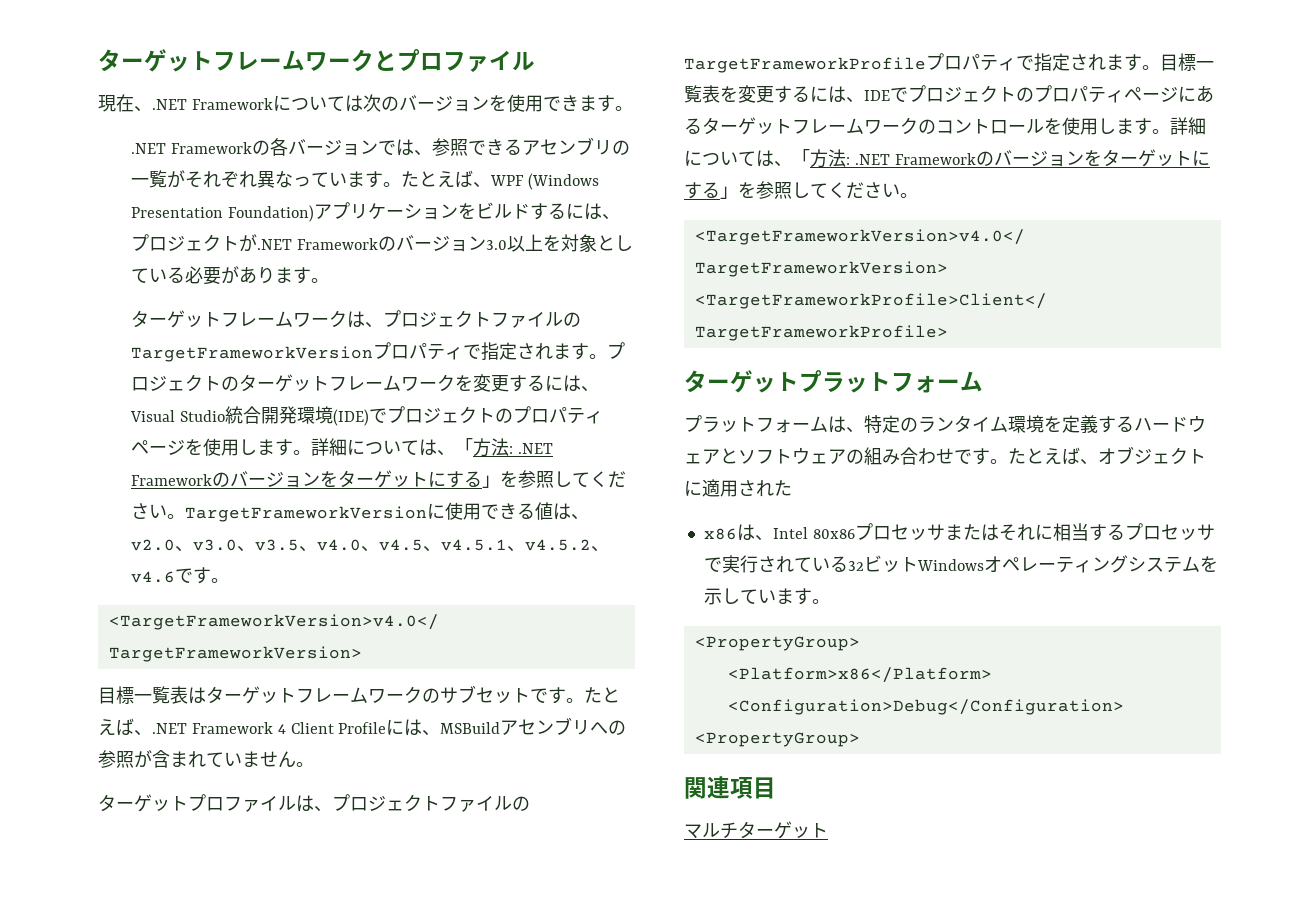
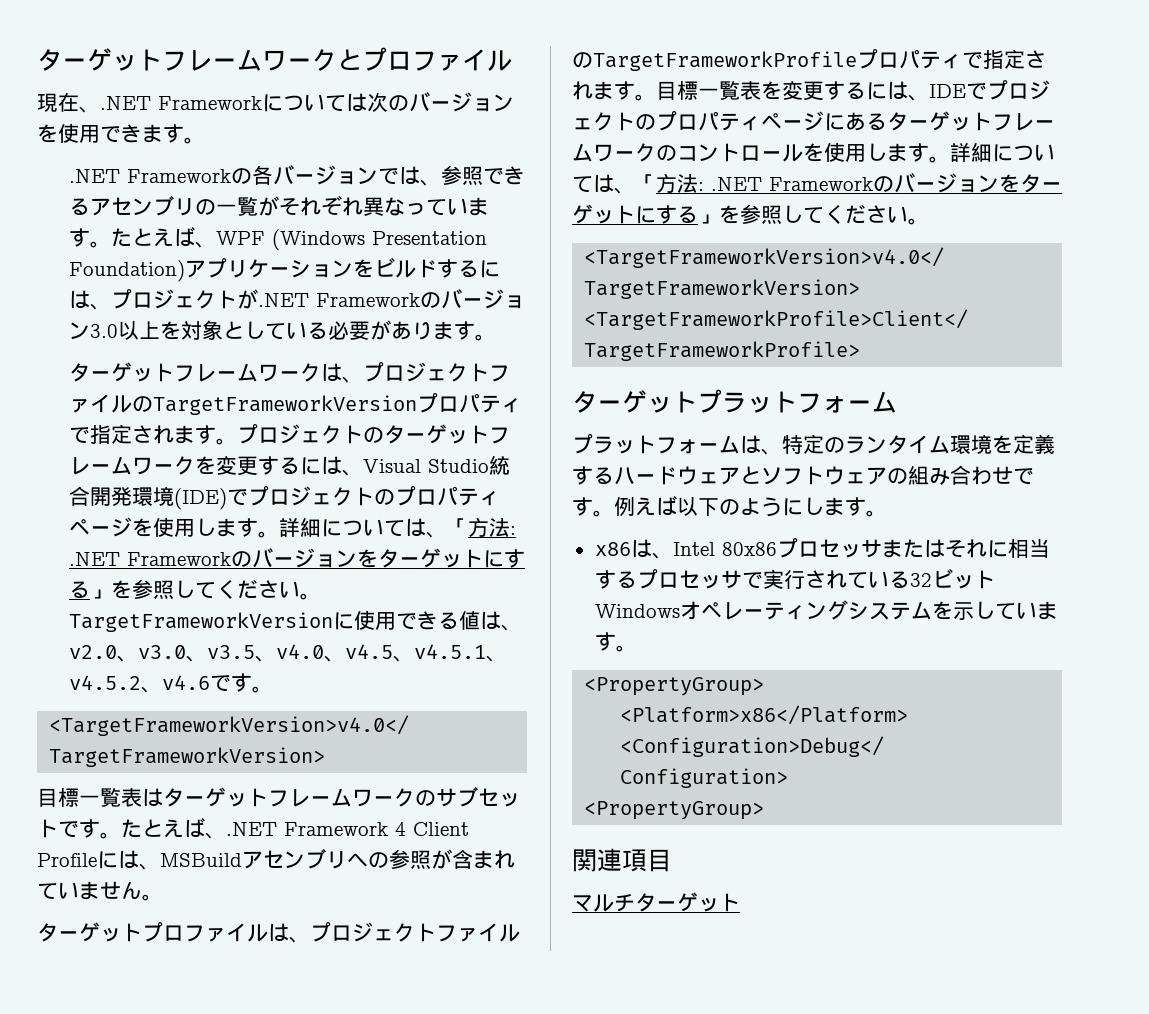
- たとえば、オブジェクトに適用された
+ 例えば以下のようにします。

